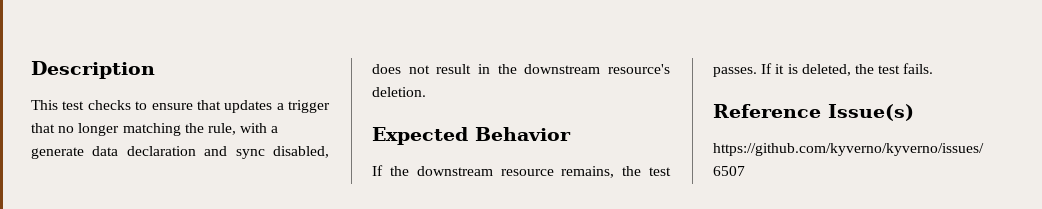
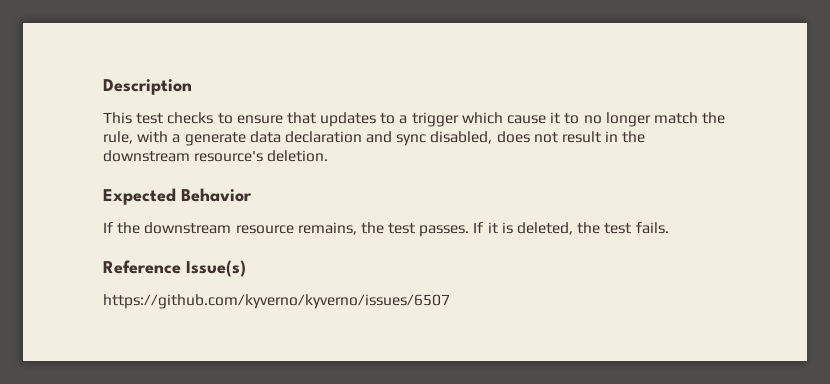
- This test checks to ensure that updates a trigger that no longer matching the rule, with a generate data declaration and sync disabled, does not result in the downstream resource's deletion.
+ This test checks to ensure that updates to a trigger which cause it to no longer match the rule, with a generate data declaration and sync disabled, does not result in the downstream resource's deletion.

